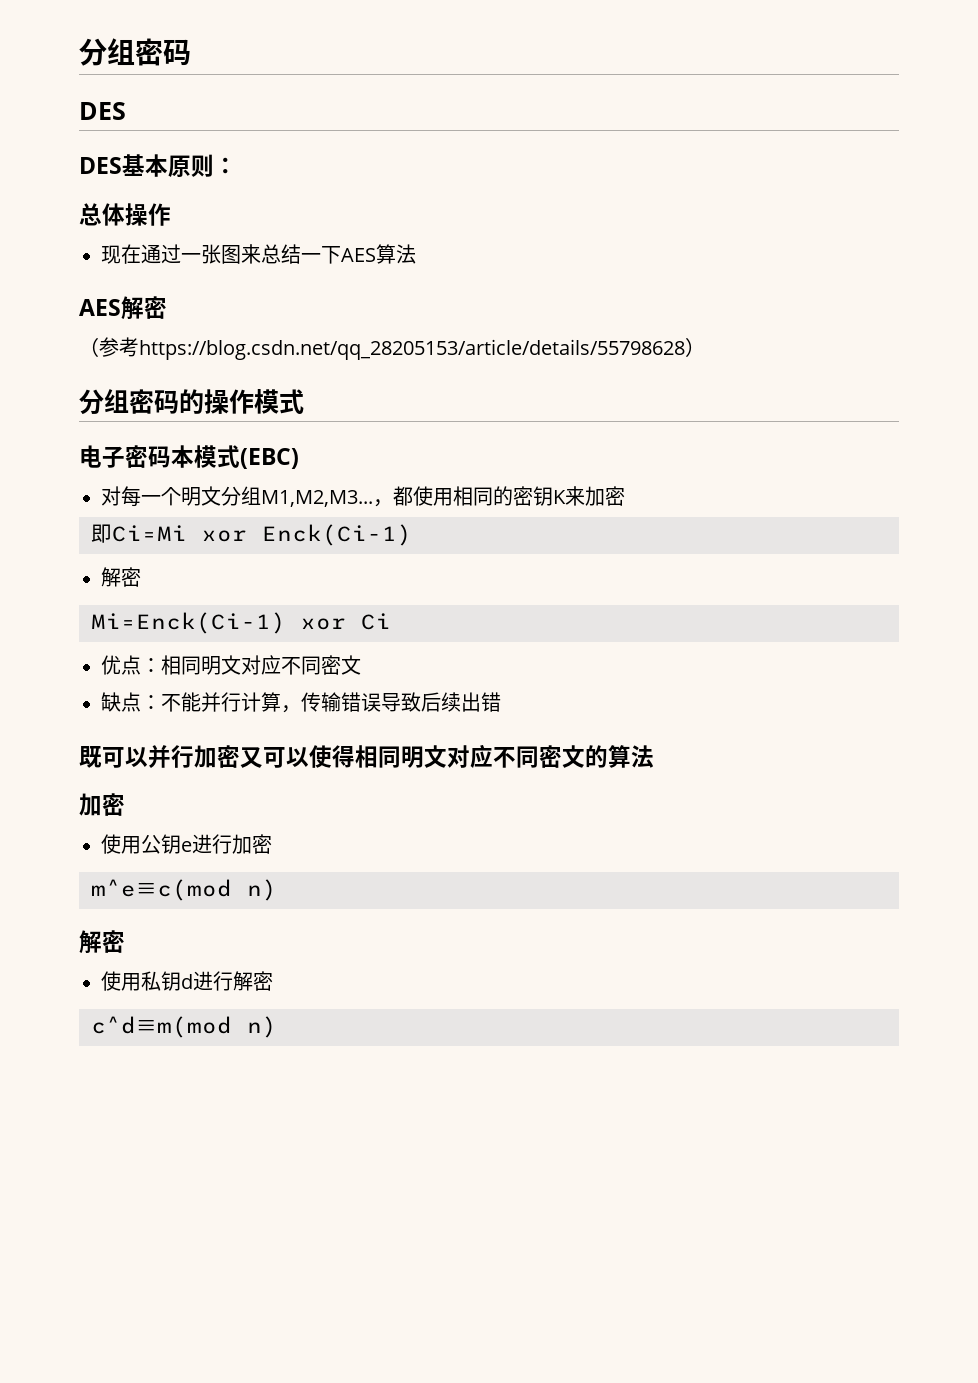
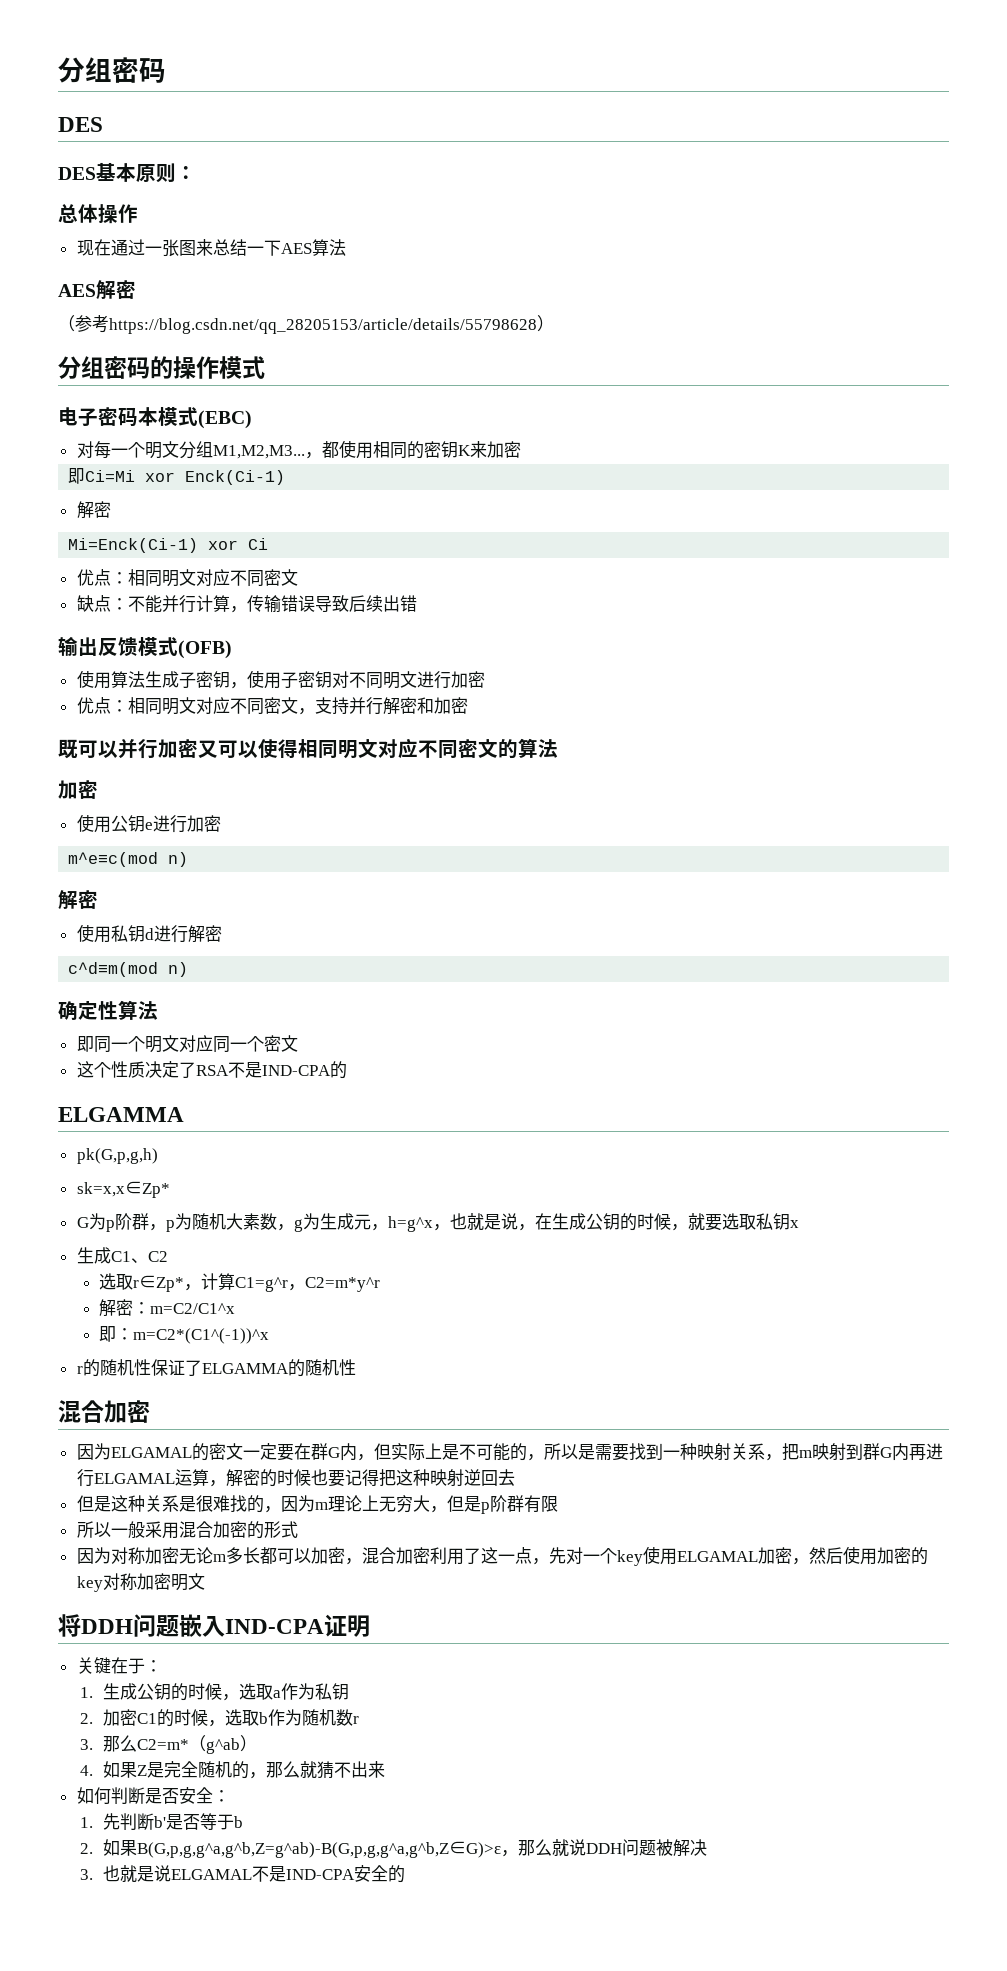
+ 输出反馈模式(OFB)
+ 使用算法生成子密钥，使用子密钥对不同明文进行加密
+ 优点：相同明文对应不同密文，支持并行解密和加密
+ 确定性算法
+ 即同一个明文对应同一个密文
+ 这个性质决定了RSA不是IND-CPA的
+ ELGAMMA
+ pk(G,p,g,h)
+ sk=x,x∈Zp*
+ G为p阶群，p为随机大素数，g为生成元，h=g^x，也就是说，在生成公钥的时候，就要选取私钥x
+ 生成C1、C2
+ 选取r∈Zp*，计算C1=g^r，C2=m*y^r
+ 解密：m=C2/C1^x
+ 即：m=C2*(C1^(-1))^x
+ r的随机性保证了ELGAMMA的随机性
+ 混合加密
+ 因为ELGAMAL的密文一定要在群G内，但实际上是不可能的，所以是需要找到一种映射关系，把m映射到群G内再进行ELGAMAL运算，解密的时候也要记得把这种映射逆回去
+ 但是这种关系是很难找的，因为m理论上无穷大，但是p阶群有限
+ 所以一般采用混合加密的形式
+ 因为对称加密无论m多长都可以加密，混合加密利用了这一点，先对一个key使用ELGAMAL加密，然后使用加密的key对称加密明文
+ 将DDH问题嵌入IND-CPA证明
+ 关键在于：
+ 1.生成公钥的时候，选取a作为私钥
+ 2.加密C1的时候，选取b作为随机数r
+ 3.那么C2=m*（g^ab）
+ 4.如果Z是完全随机的，那么就猜不出来
+ 如何判断是否安全：
+ 1.先判断b'是否等于b
+ 2.如果B(G,p,g,g^a,g^b,Z=g^ab)-B(G,p,g,g^a,g^b,Z∈G)>ε，那么就说DDH问题被解决
+ 3.也就是说ELGAMAL不是IND-CPA安全的

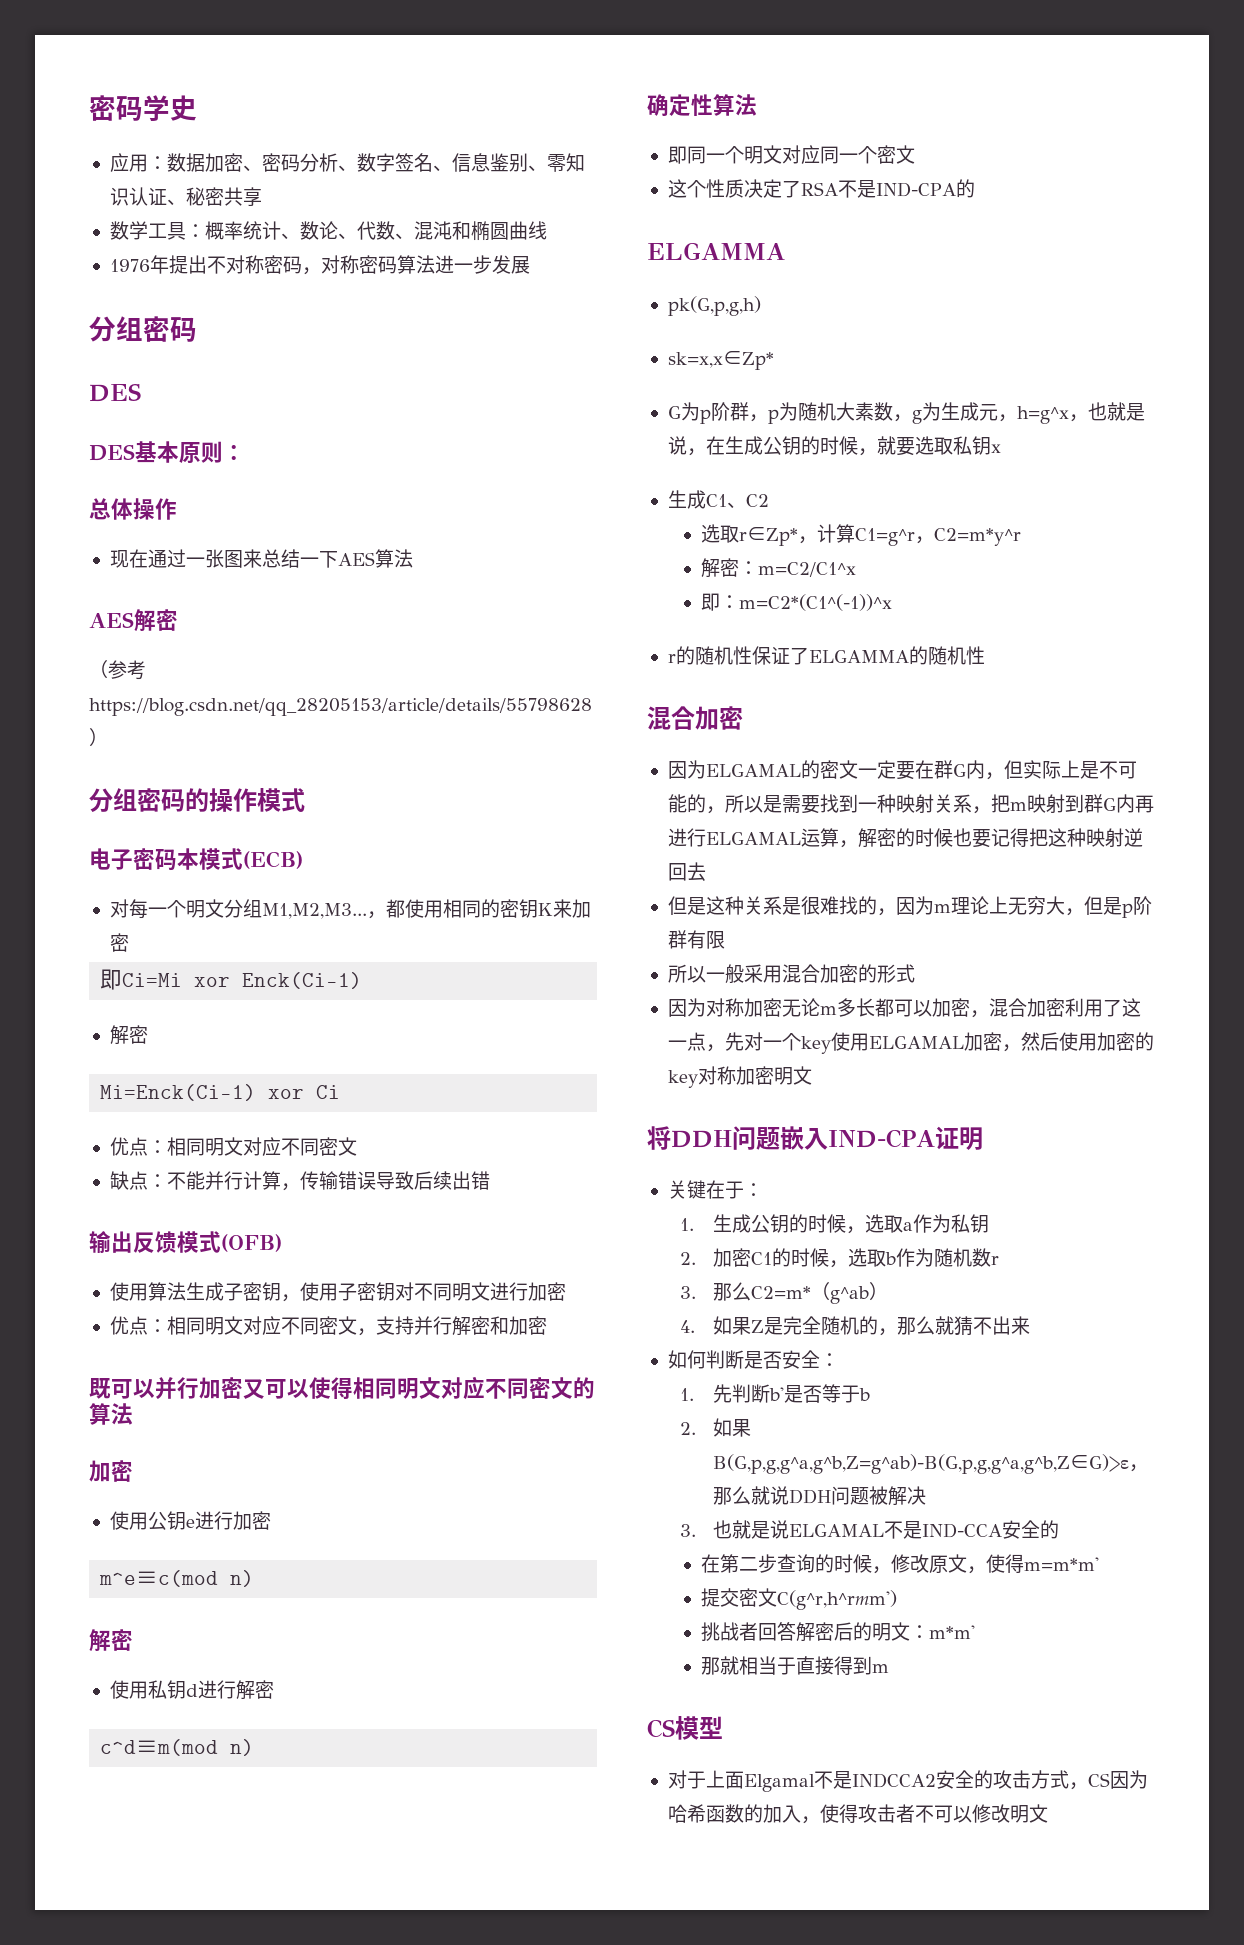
+ 密码学史
+ 应用：数据加密、密码分析、数字签名、信息鉴别、零知识认证、秘密共享
+ 数学工具：概率统计、数论、代数、混沌和椭圆曲线
+ 1976年提出不对称密码，对称密码算法进一步发展
- 电子密码本模式(EBC)
+ 电子密码本模式(ECB)
- 3.也就是说ELGAMAL不是IND-CPA安全的
+ 3.也就是说ELGAMAL不是IND-CCA安全的
+ 在第二步查询的时候，修改原文，使得m=m*m'
+ 提交密文C(g^r,h^rmm')
+ 挑战者回答解密后的明文：m*m'
+ 那就相当于直接得到m
+ CS模型
+ 对于上面Elgamal不是INDCCA2安全的攻击方式，CS因为哈希函数的加入，使得攻击者不可以修改明文

